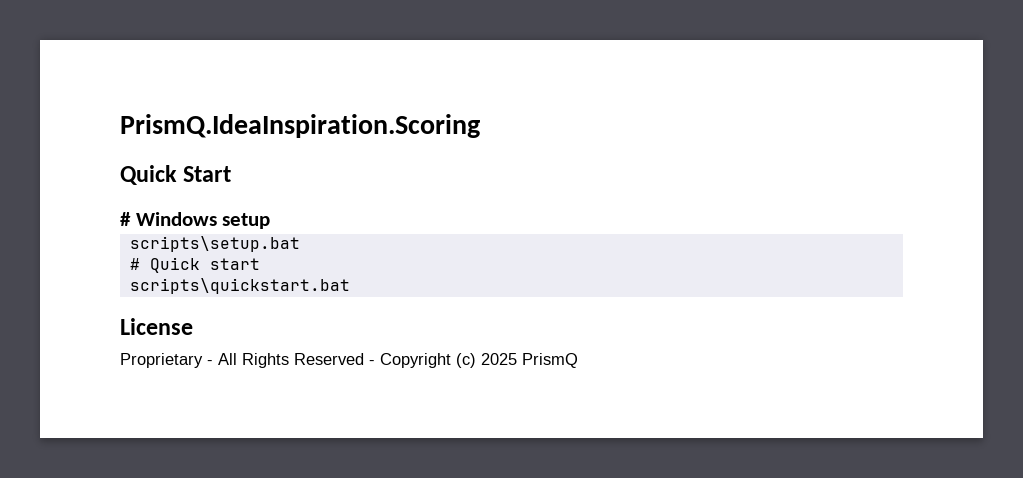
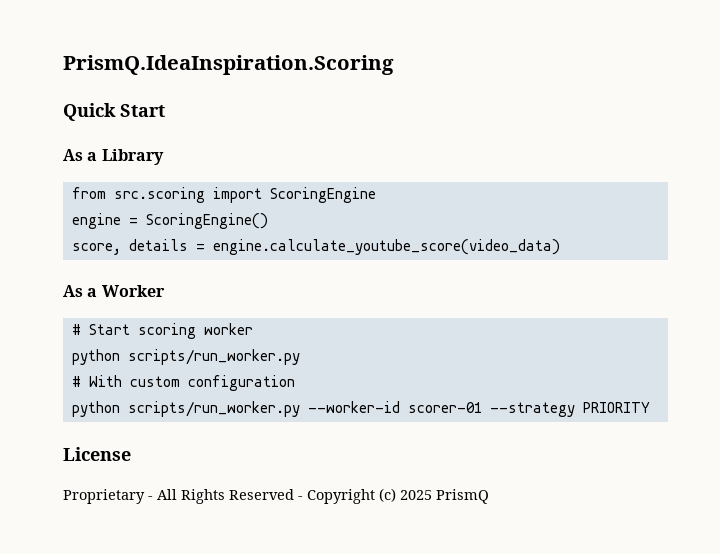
- # Windows setup
- scripts\setup.bat
- # Quick start
- scripts\quickstart.bat
+ As a Library
+ from src.scoring import ScoringEngine
+ engine = ScoringEngine()
+ score, details = engine.calculate_youtube_score(video_data)
+ As a Worker
+ # Start scoring worker
+ python scripts/run_worker.py
+ # With custom configuration
+ python scripts/run_worker.py --worker-id scorer-01 --strategy PRIORITY

